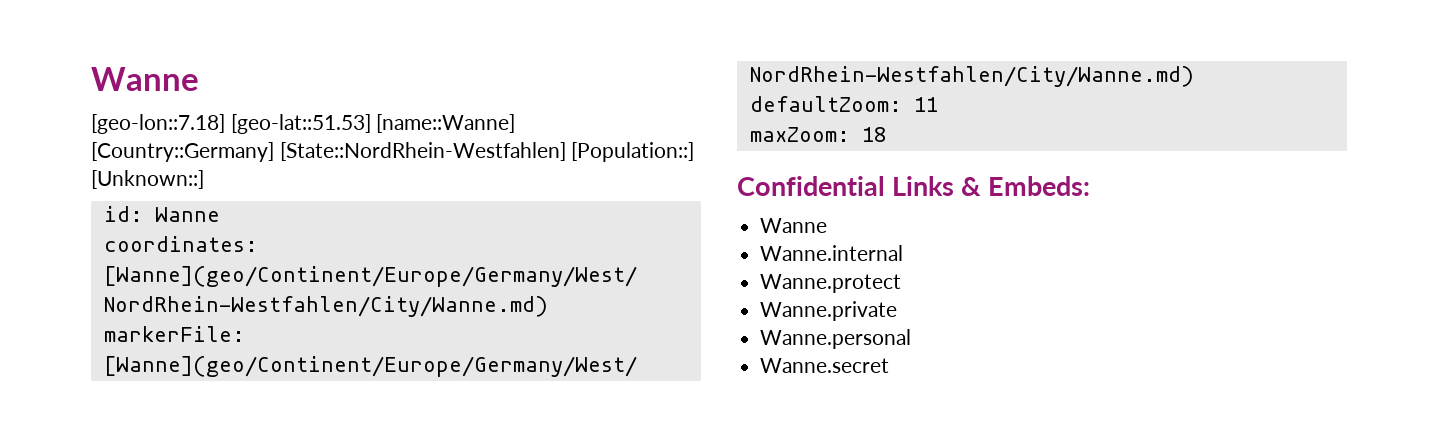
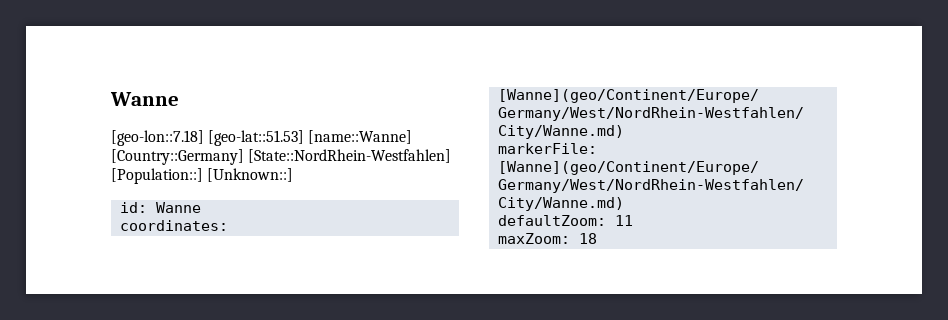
- Confidential Links & Embeds:
- Wanne
- Wanne.internal
- Wanne.protect
- Wanne.private
- Wanne.personal
- Wanne.secret

